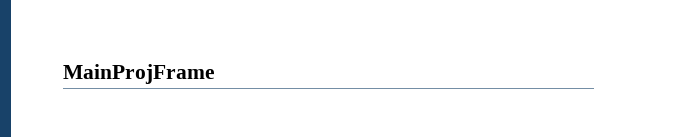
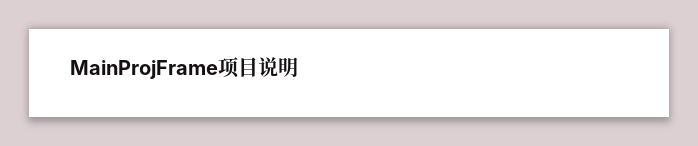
- MainProjFrame
+ MainProjFrame项目说明

